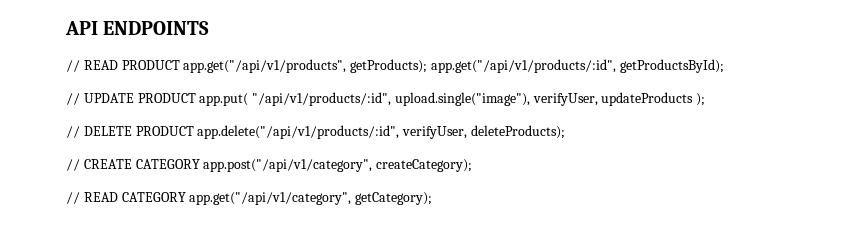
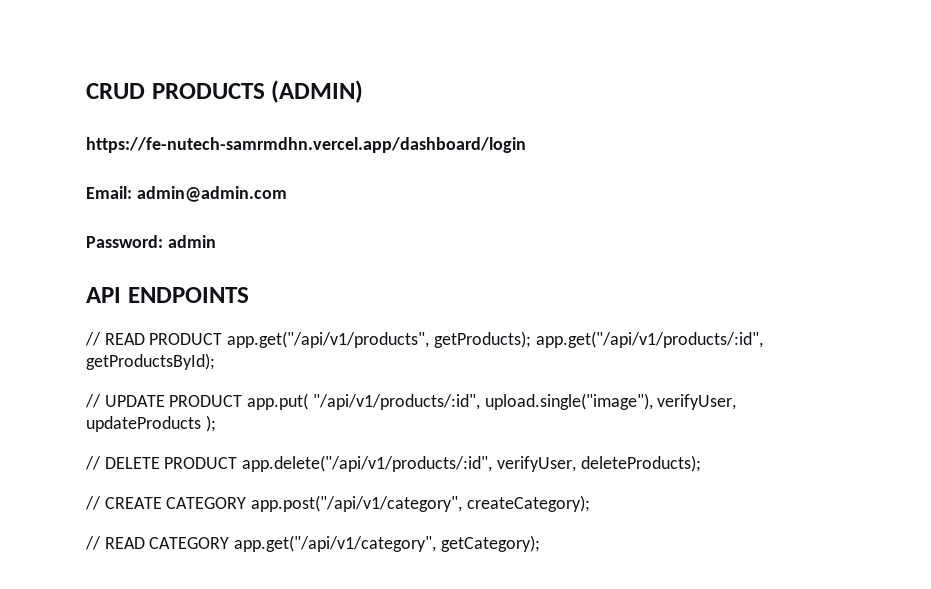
+ CRUD PRODUCTS (ADMIN)
+ https://fe-nutech-samrmdhn.vercel.app/dashboard/login
+ Email: admin@admin.com
+ Password: admin

